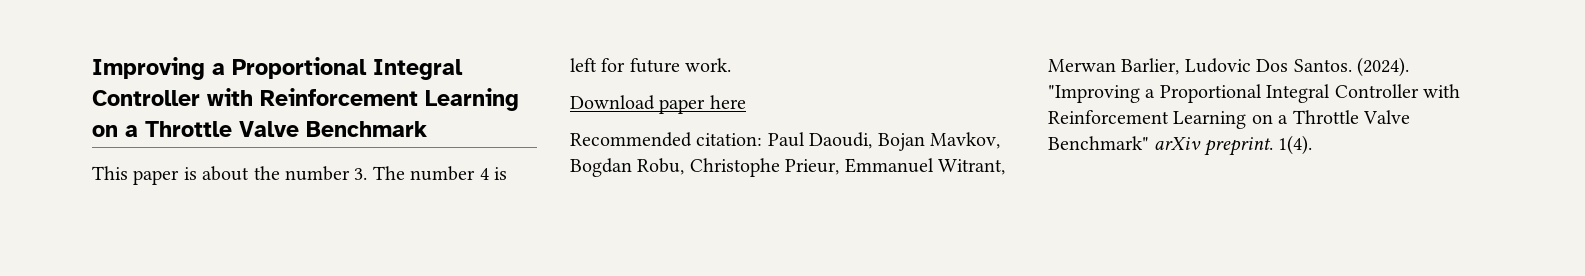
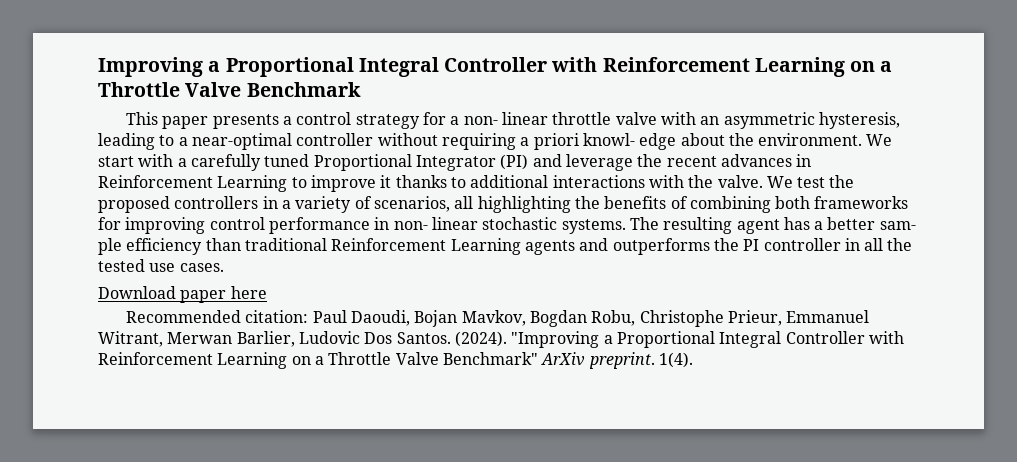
- This paper is about the number 3. The number 4 is left for future work.
+ This paper presents a control strategy for a non- linear throttle valve with an asymmetric hysteresis, leading to a near-optimal controller without requiring a priori knowl- edge about the environment. We start with a carefully tuned Proportional Integrator (PI) and leverage the recent advances in Reinforcement Learning to improve it thanks to additional interactions with the valve. We test the proposed controllers in a variety of scenarios, all highlighting the benefits of combining both frameworks for improving control performance in non- linear stochastic systems. The resulting agent has a better sam- ple efficiency than traditional Reinforcement Learning agents and outperforms the PI controller in all the tested use cases.
- "Improving a Proportional Integral Controller with Reinforcement Learning on a Throttle Valve Benchmark" arXiv preprint.
+ "Improving a Proportional Integral Controller with Reinforcement Learning on a Throttle Valve Benchmark" ArXiv preprint.

